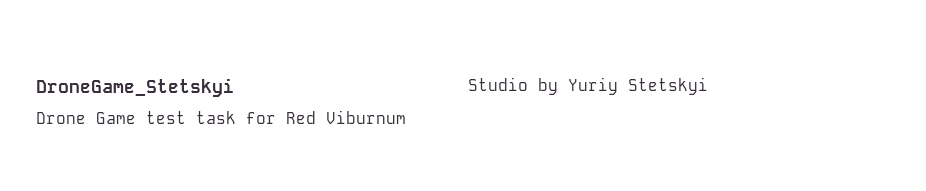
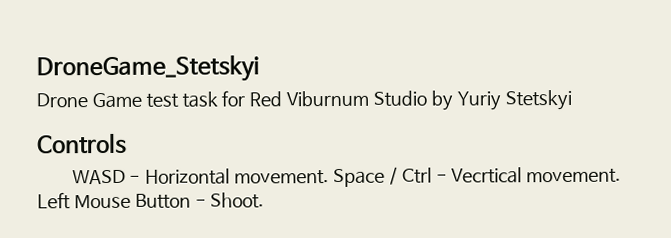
+ Controls
+ WASD - Horizontal movement. Space / Ctrl - Vecrtical movement. Left Mouse Button - Shoot.

